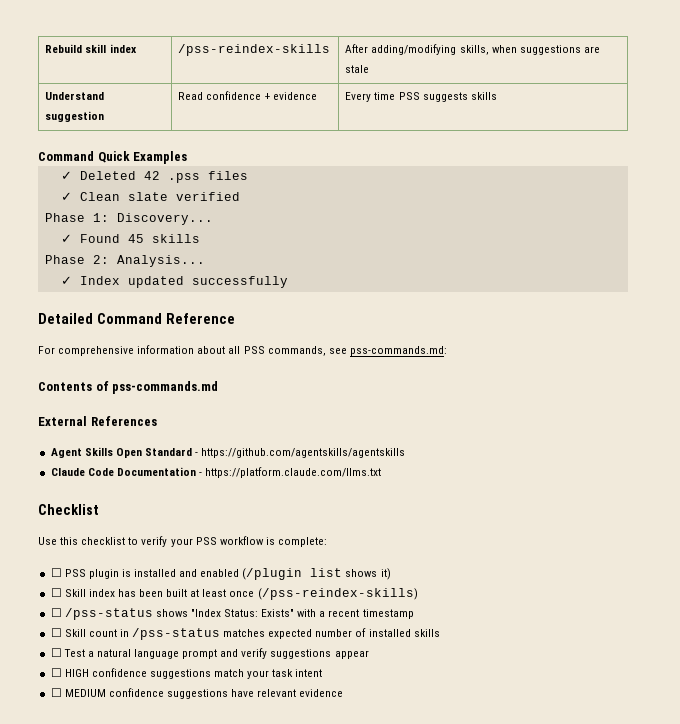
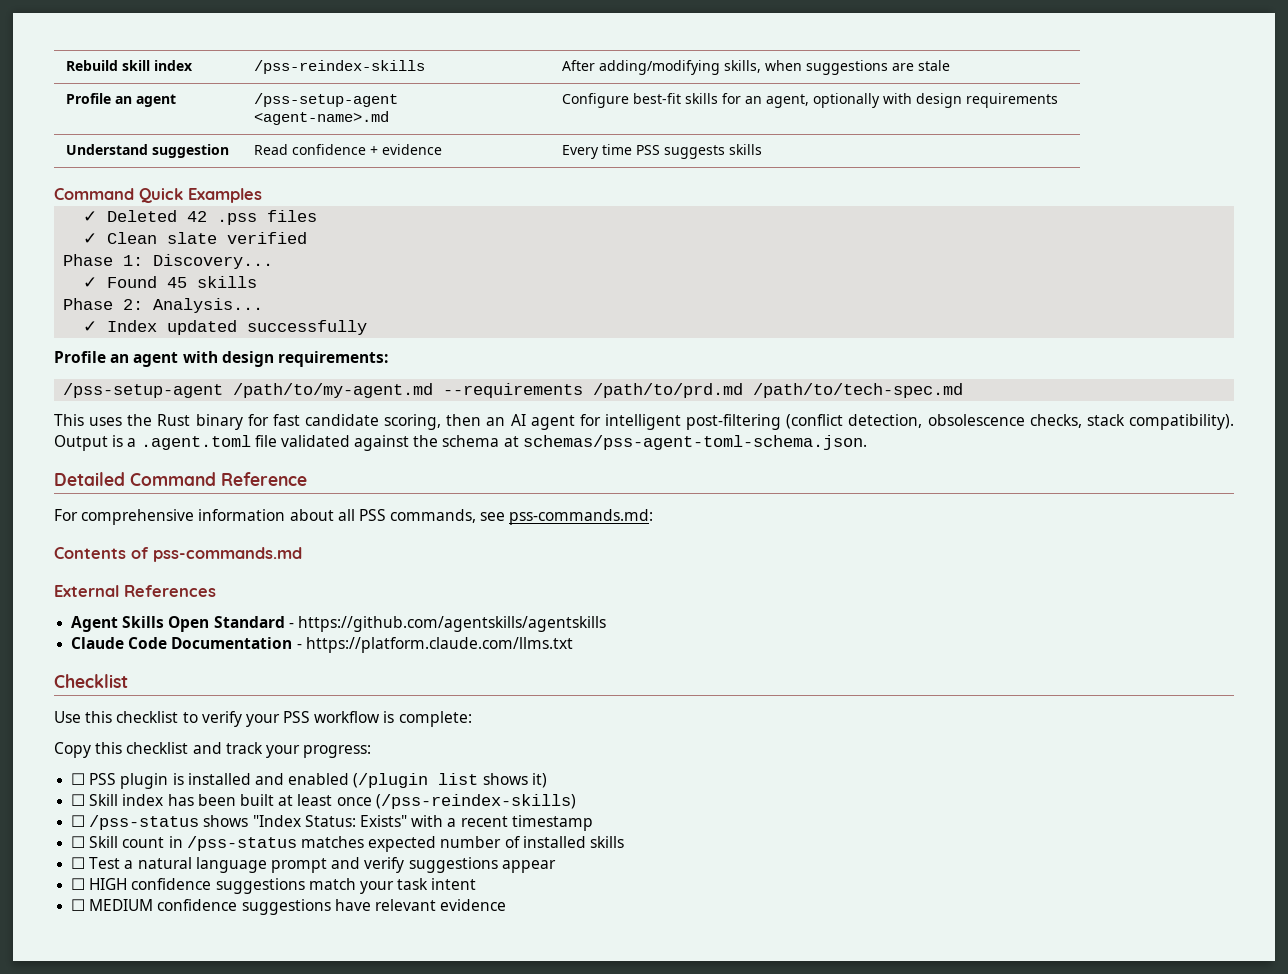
+ Profile an agent | /pss-setup-agent <agent-name>.md | Configure best-fit skills for an agent, optionally with design requirements
+ Profile an agent with design requirements:
+ /pss-setup-agent /path/to/my-agent.md --requirements /path/to/prd.md /path/to/tech-spec.md
+ This uses the Rust binary for fast candidate scoring, then an AI agent for intelligent post-filtering (conflict detection, obsolescence checks, stack compatibility). Output is a .agent.toml file validated against the schema at schemas/pss-agent-toml-schema.json.
+ Copy this checklist and track your progress:

